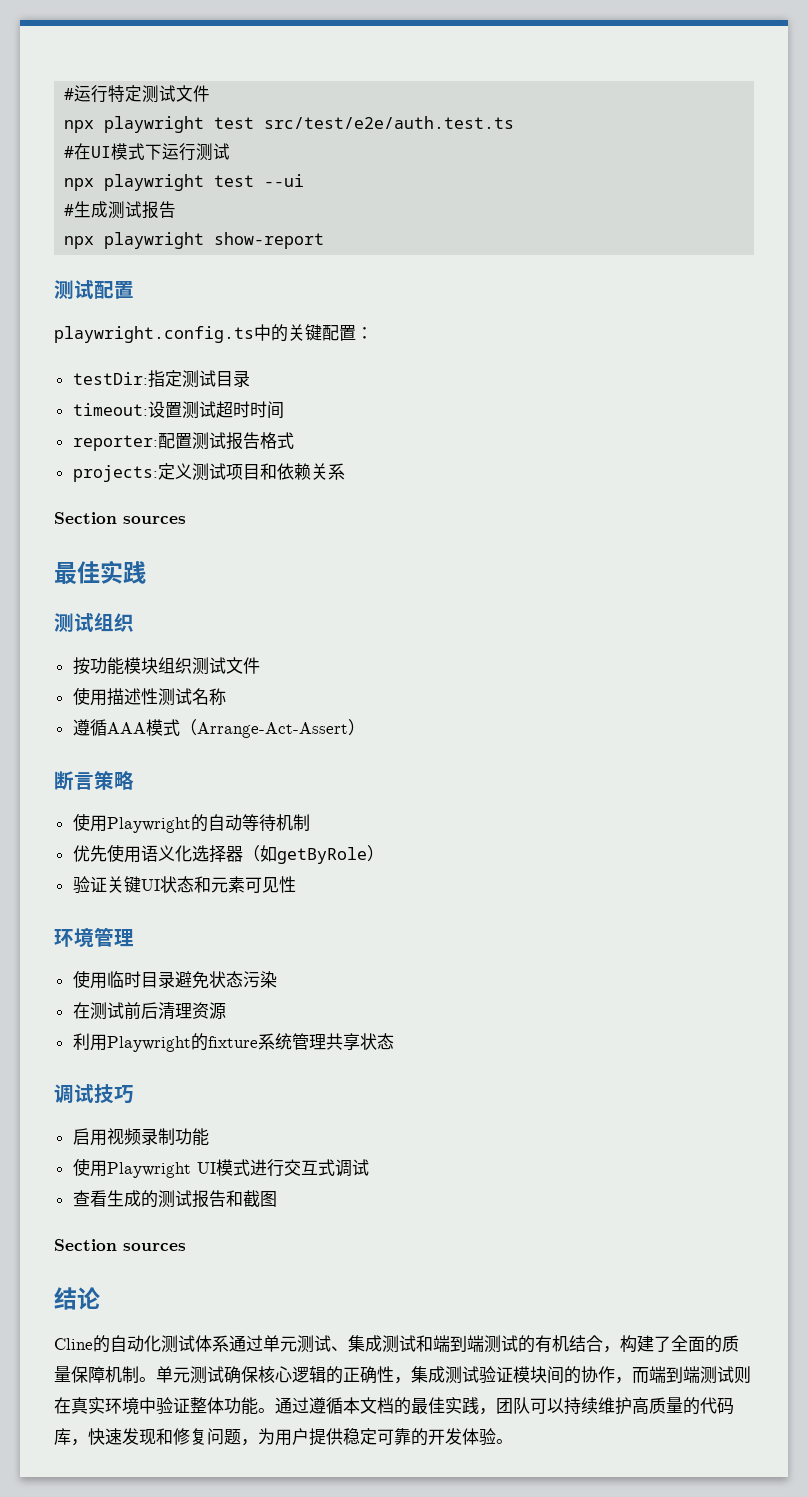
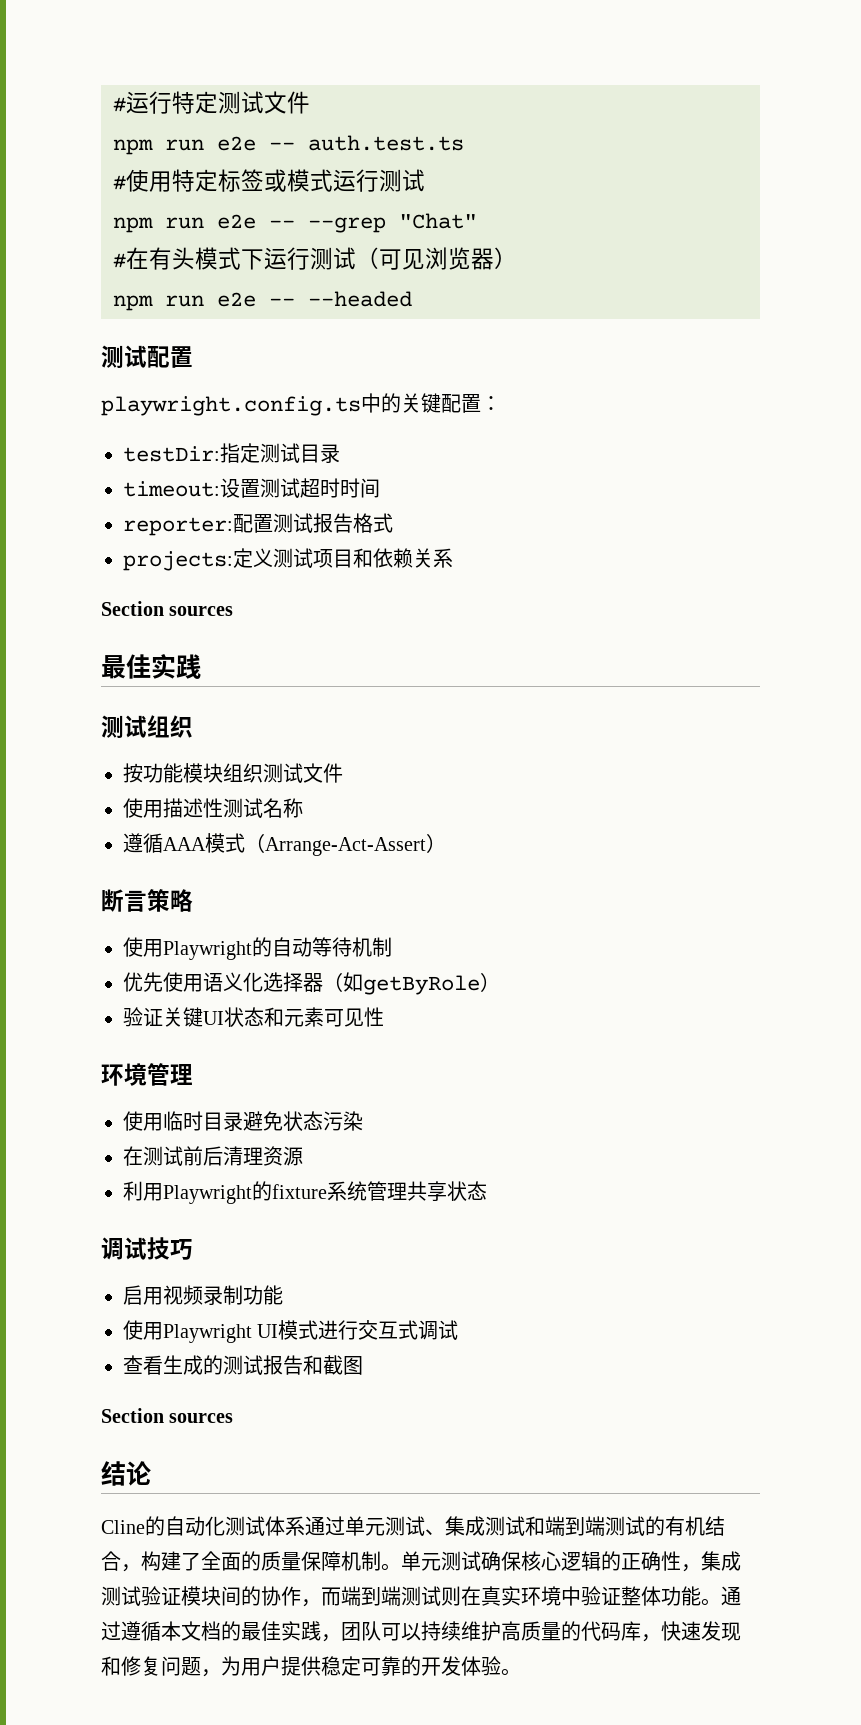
- npx playwright test src/test/e2e/auth.test.ts
+ npm run e2e -- auth.test.ts
+ #使用特定标签或模式运行测试
+ npm run e2e -- --grep "Chat"
- #在UI模式下运行测试
- npx playwright test --ui
- #生成测试报告
- npx playwright show-report
+ #在有头模式下运行测试（可见浏览器）
+ npm run e2e -- --headed

